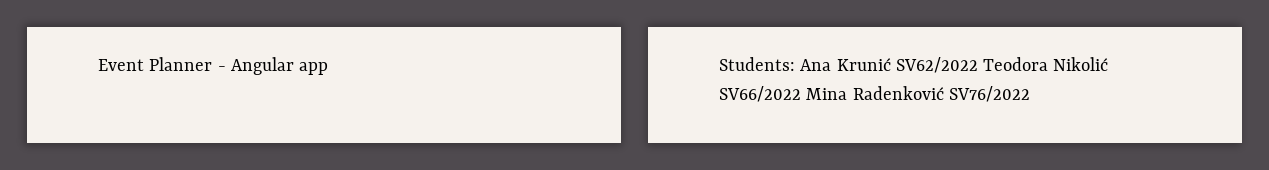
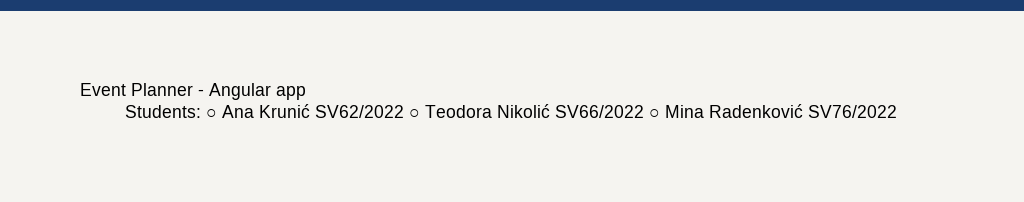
- Students: Ana Krunić SV62/2022 Teodora Nikolić SV66/2022 Mina Radenković SV76/2022
+ Students: ○ Ana Krunić SV62/2022 ○ Teodora Nikolić SV66/2022 ○ Mina Radenković SV76/2022

